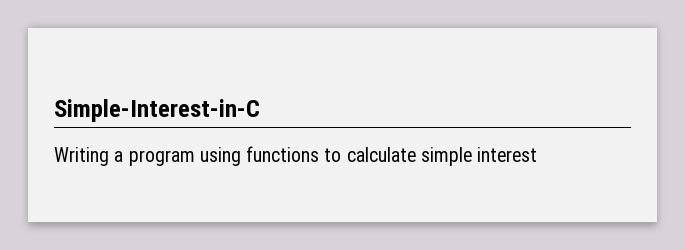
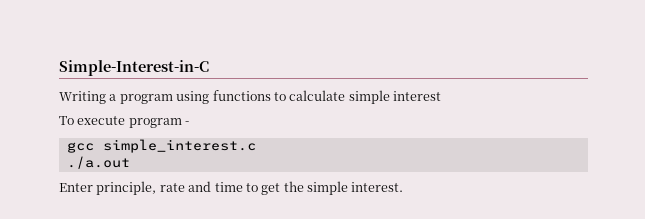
+ To execute program -
+ gcc simple_interest.c
+ ./a.out
+ Enter principle, rate and time to get the simple interest.

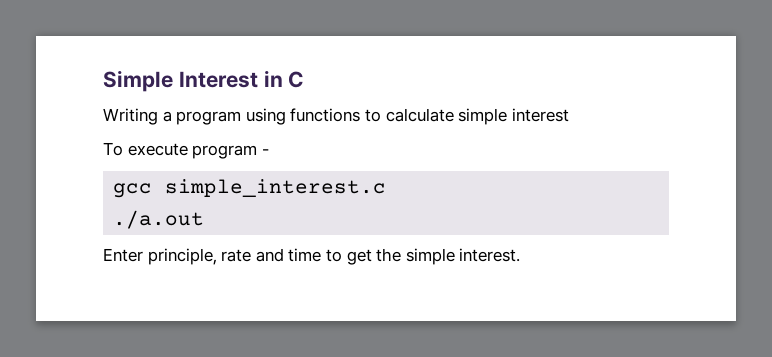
- Simple-Interest-in-C
+ Simple Interest in C

